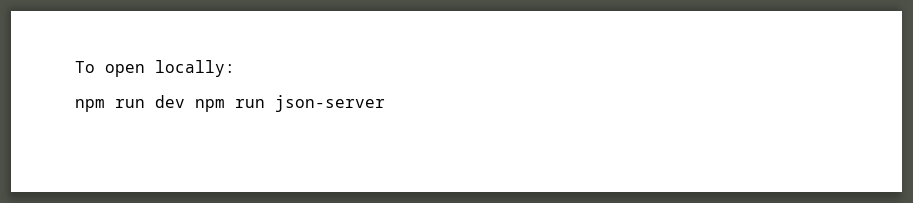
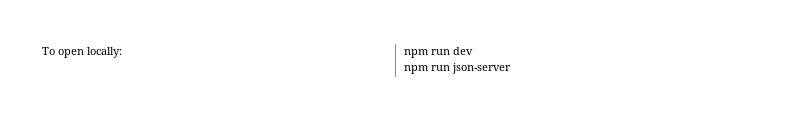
- npm run dev npm run json-server
+ npm run dev
+ npm run json-server

